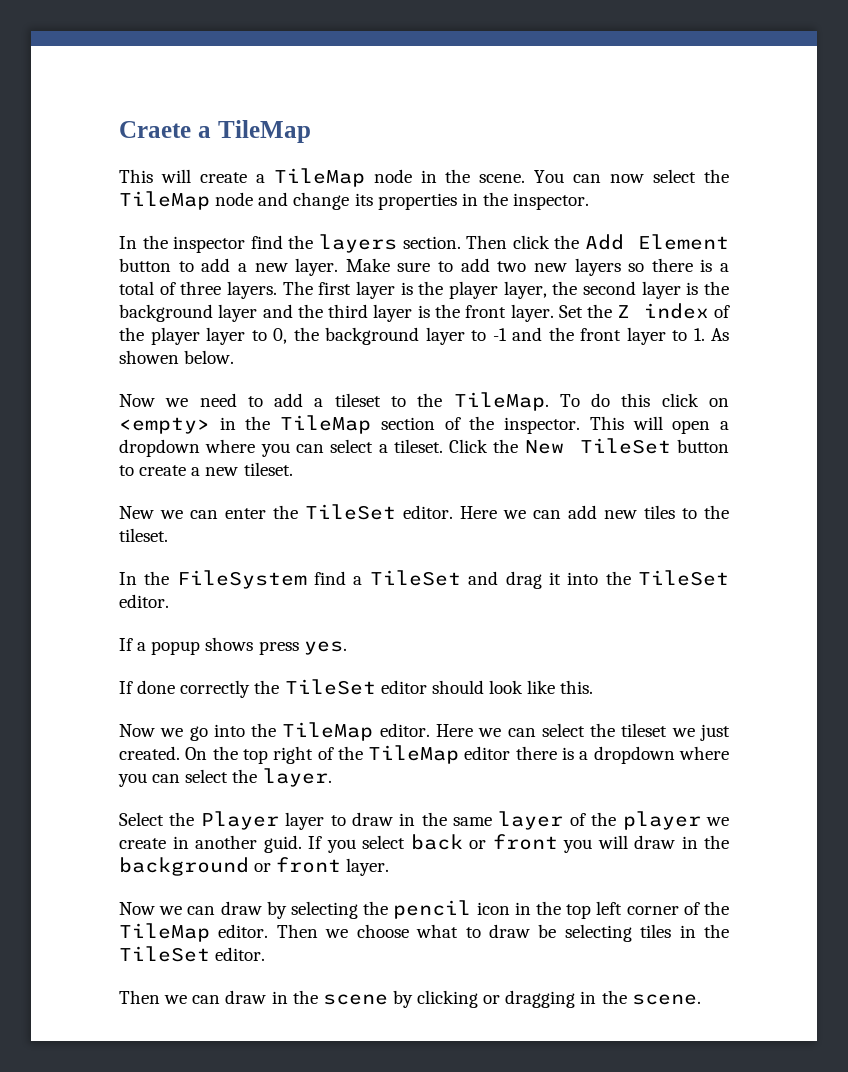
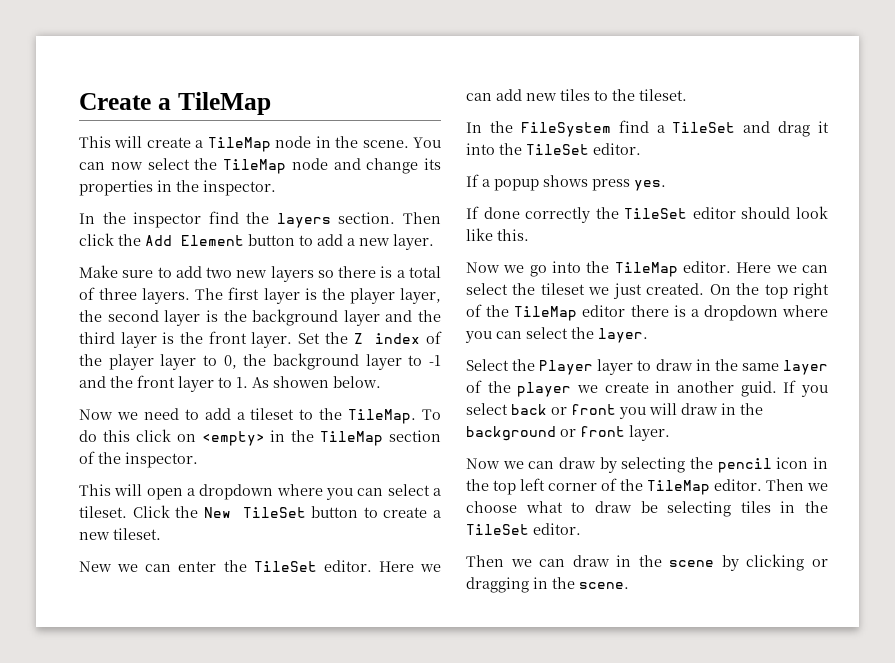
- Craete a TileMap
+ Create a TileMap
- Then click the Add Element button to add a new layer. Make sure to add two new layers so there is a total of three layers.
+ Then click the Add Element button to add a new layer.
+ Make sure to add two new layers so there is a total of three layers.
- To do this click on <empty> in the TileMap section of the inspector. This will open a dropdown where you can select a tileset.
+ To do this click on <empty> in the TileMap section of the inspector.
+ This will open a dropdown where you can select a tileset.

